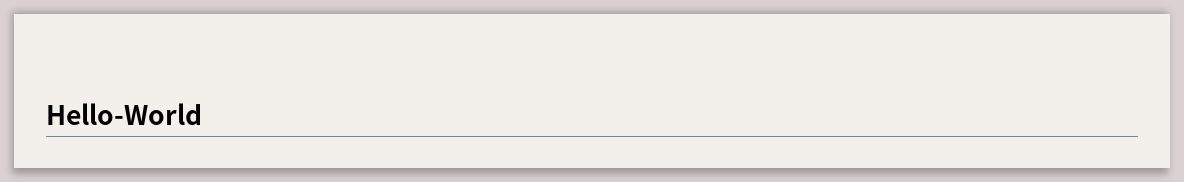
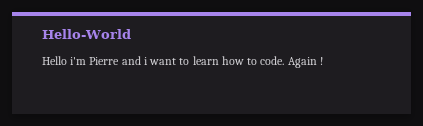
+ Hello i'm Pierre and i want to learn how to code. Again !

